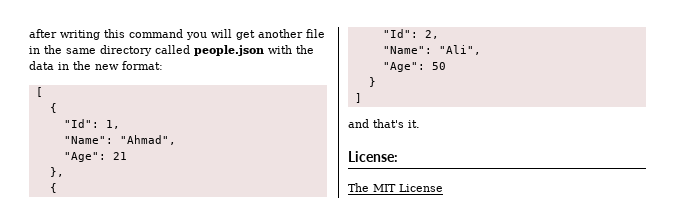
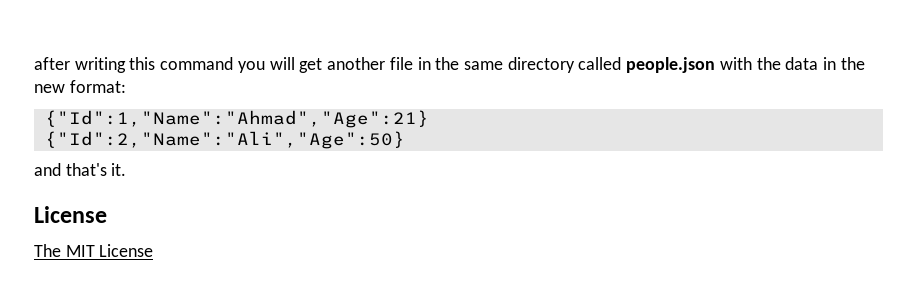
- [
- {
- "Id": 1,
- "Name": "Ahmad",
- "Age": 21
- },
- {
- "Id": 2,
- "Name": "Ali",
- "Age": 50
- }
- ]
+ {"Id":1,"Name":"Ahmad","Age":21}
+ {"Id":2,"Name":"Ali","Age":50}
  and that's it.
- License:
+ License

